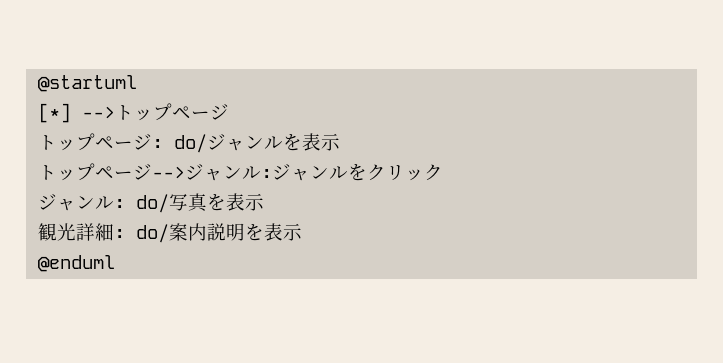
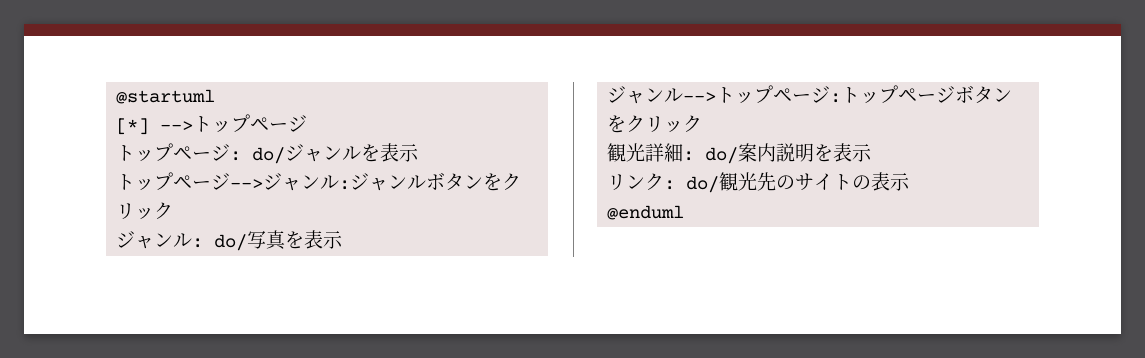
- トップページ-->ジャンル:ジャンルをクリック
+ トップページ-->ジャンル:ジャンルボタンをクリック
+ ジャンル-->トップページ:トップページボタンをクリック
+ リンク: do/観光先のサイトの表示

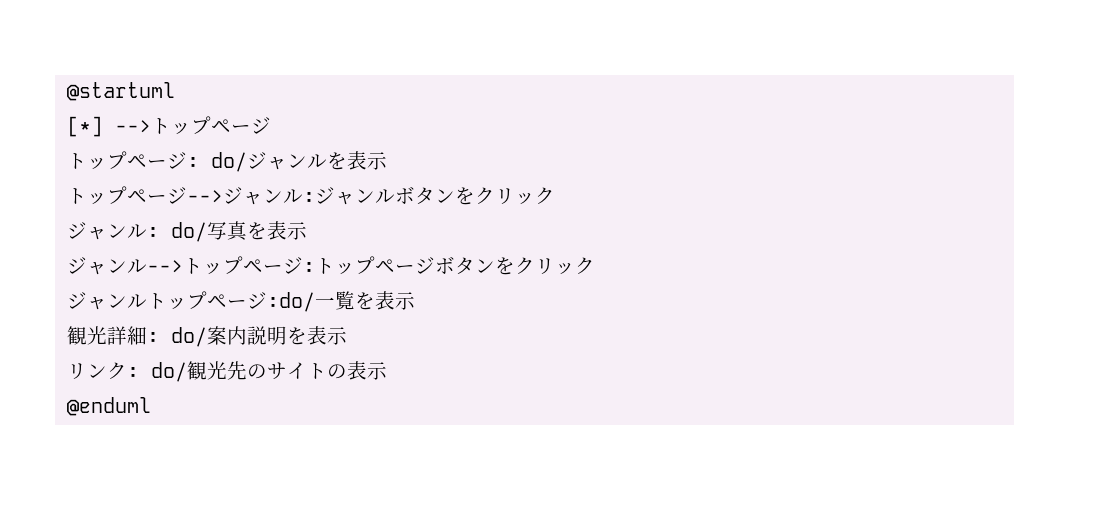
+ ジャンルトップページ:do/一覧を表示

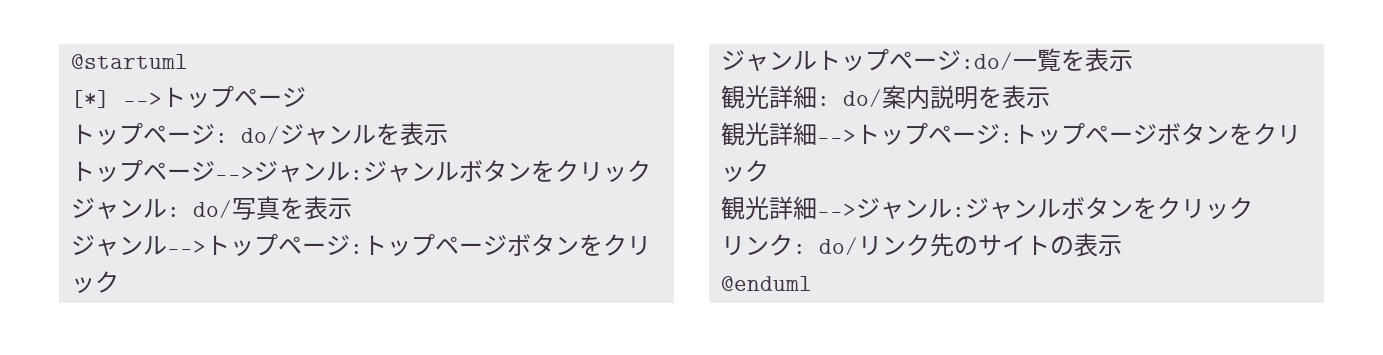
+ 観光詳細-->トップページ:トップページボタンをクリック
+ 観光詳細-->ジャンル:ジャンルボタンをクリック
- リンク: do/観光先のサイトの表示
+ リンク: do/リンク先のサイトの表示

